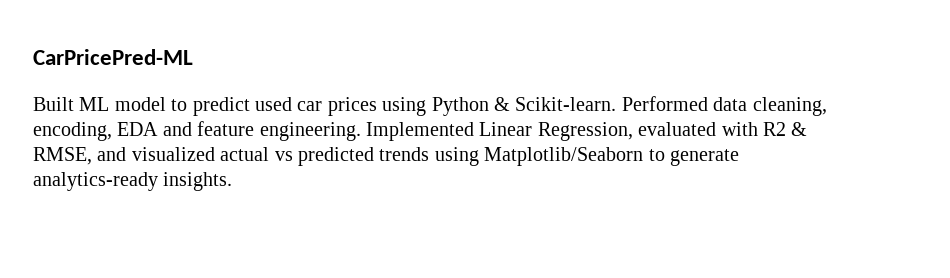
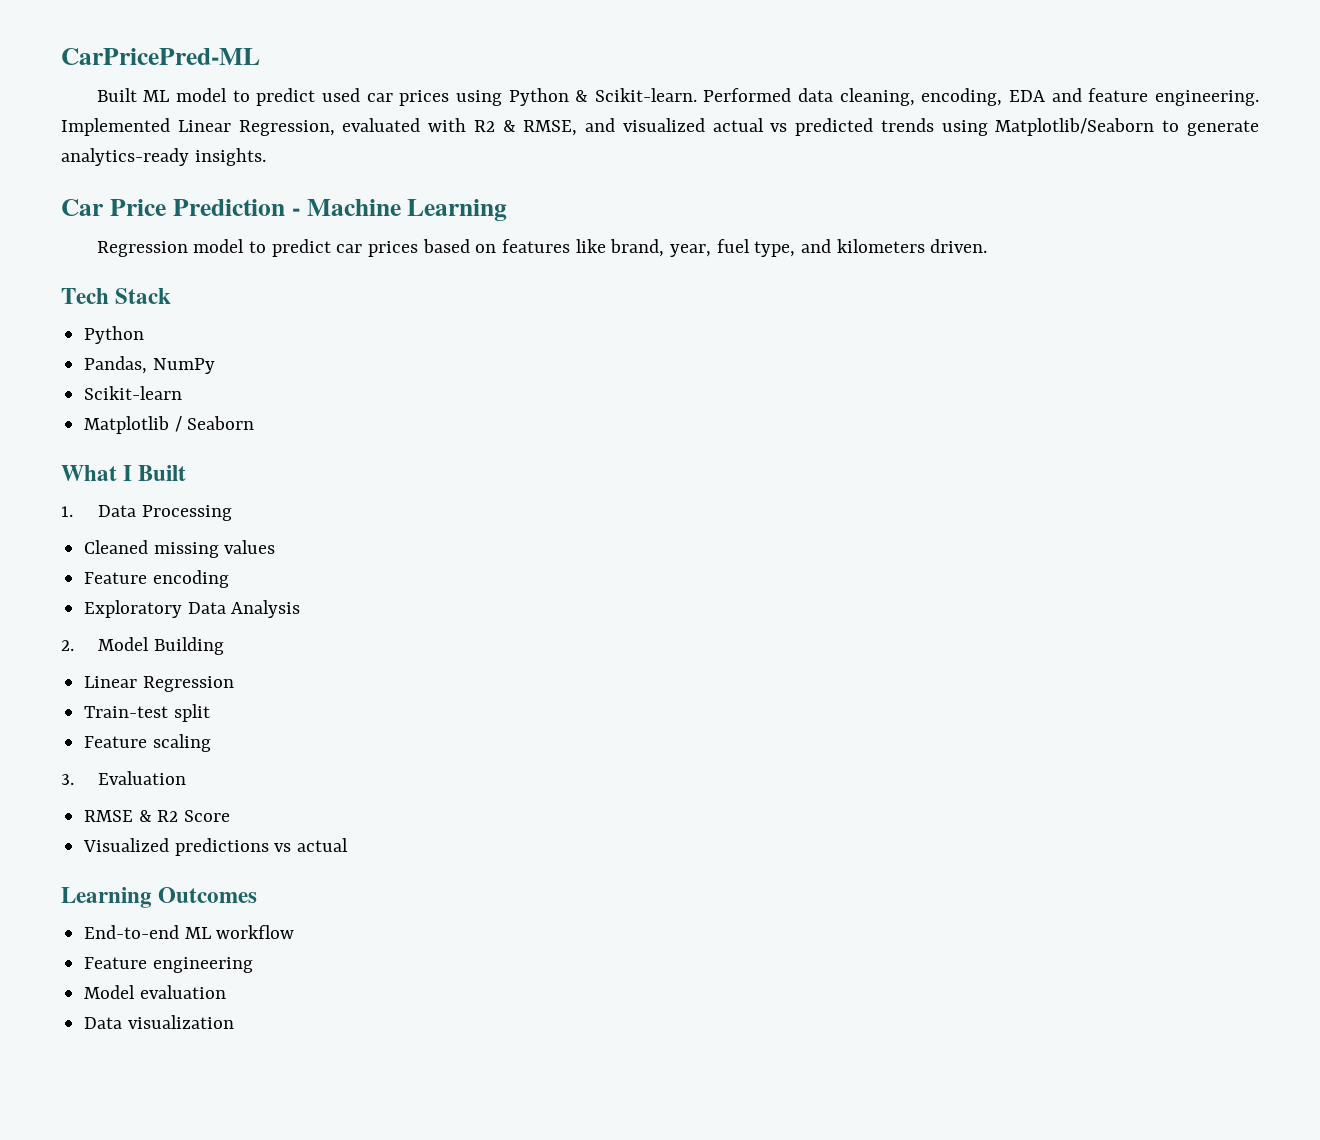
+ Car Price Prediction - Machine Learning
+ Regression model to predict car prices based on features like brand, year, fuel type, and kilometers driven.
+ Tech Stack
+ Python
+ Pandas, NumPy
+ Scikit-learn
+ Matplotlib / Seaborn
+ What I Built
+ 1. Data Processing
+ Cleaned missing values
+ Feature encoding
+ Exploratory Data Analysis
+ 2. Model Building
+ Linear Regression
+ Train-test split
+ Feature scaling
+ 3. Evaluation
+ RMSE & R2 Score
+ Visualized predictions vs actual
+ Learning Outcomes
+ End-to-end ML workflow
+ Feature engineering
+ Model evaluation
+ Data visualization

